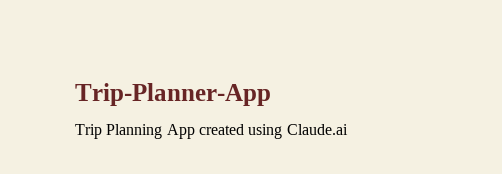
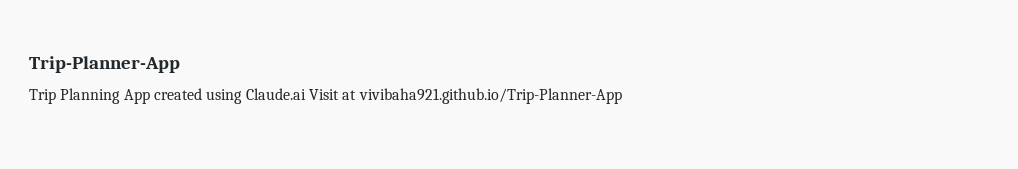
- Trip Planning App created using Claude.ai
+ Trip Planning App created using Claude.ai Visit at vivibaha921.github.io/Trip-Planner-App

